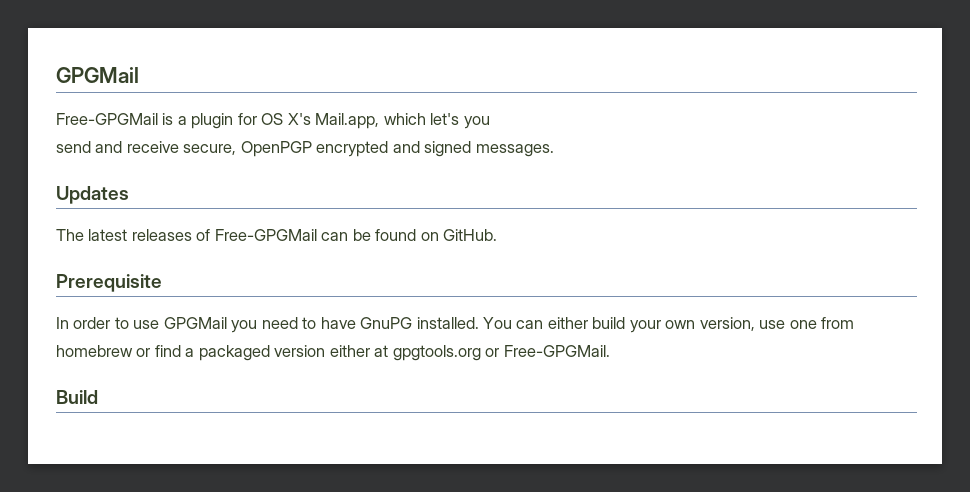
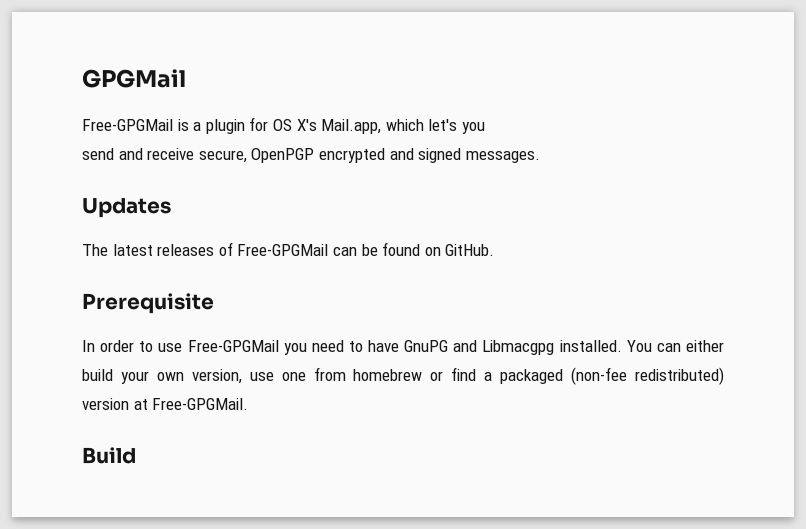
- In order to use GPGMail you need to have GnuPG installed.
+ In order to use Free-GPGMail you need to have GnuPG and Libmacgpg installed.
- You can either build your own version, use one from homebrew or find a packaged version either at gpgtools.org or Free-GPGMail.
+ You can either build your own version, use one from homebrew or find a packaged (non-fee redistributed) version at Free-GPGMail.

